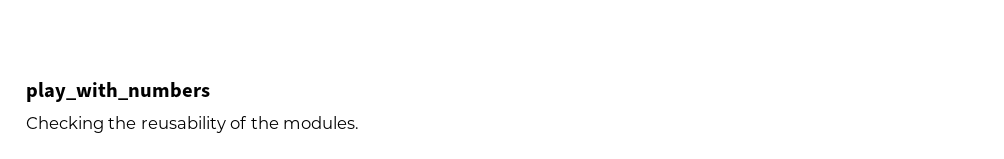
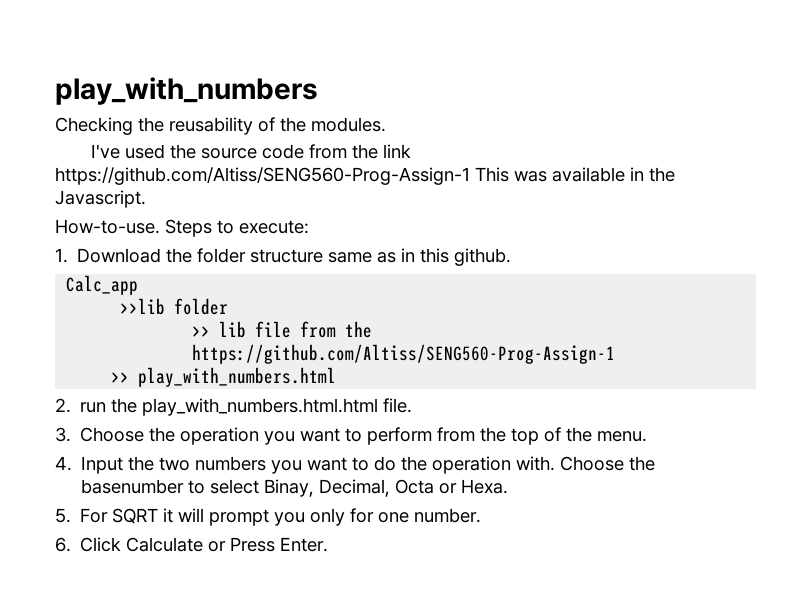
+ I've used the source code from the link https://github.com/Altiss/SENG560-Prog-Assign-1 This was available in the Javascript.
+ How-to-use. Steps to execute:
+ 1. Download the folder structure same as in this github.
+ Calc_app
+ >>lib folder
+ >> lib file from the https://github.com/Altiss/SENG560-Prog-Assign-1
+ >> play_with_numbers.html
+ 2. run the play_with_numbers.html.html file.
+ 3. Choose the operation you want to perform from the top of the menu.
+ 4. Input the two numbers you want to do the operation with. Choose the basenumber to select Binay, Decimal, Octa or Hexa.
+ 5. For SQRT it will prompt you only for one number.
+ 6. Click Calculate or Press Enter.

